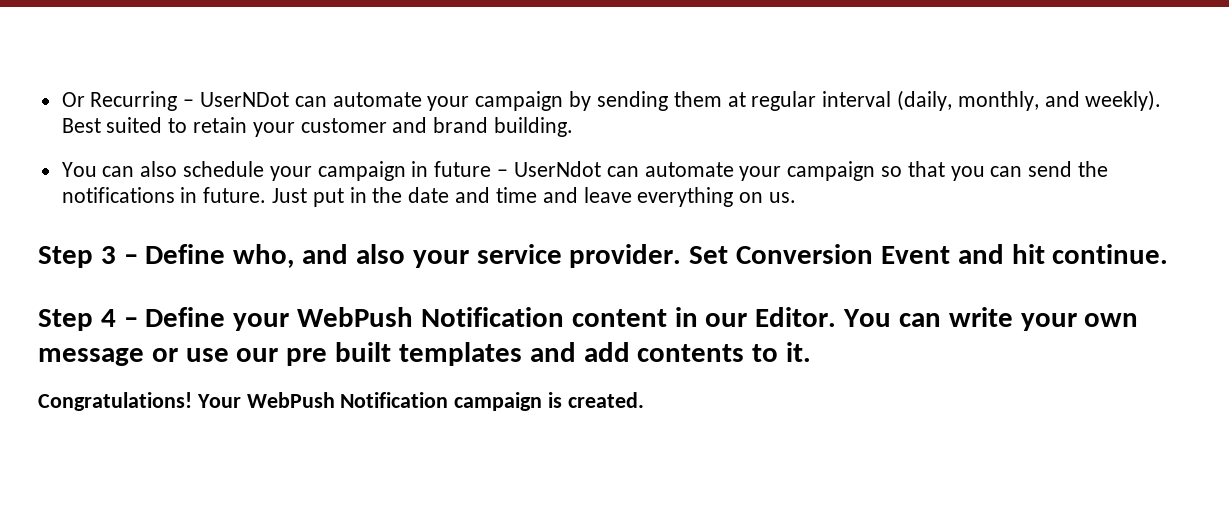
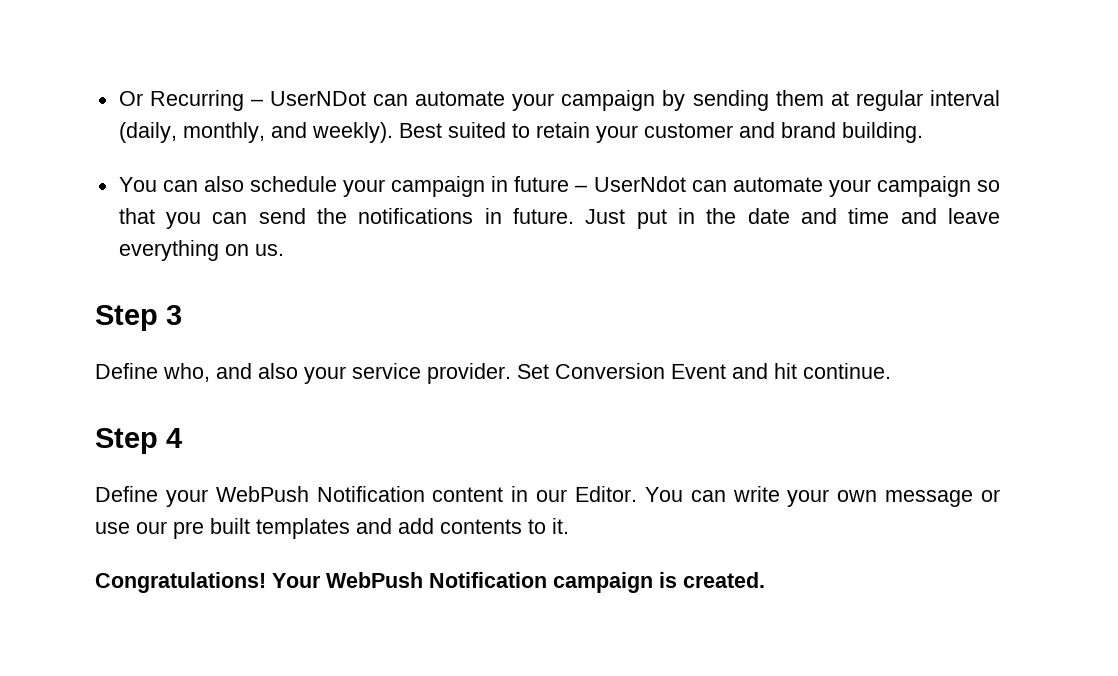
- Step 3 – Define who, and also your service provider.
+ Step 3
+ Define who, and also your service provider.
- Step 4 – Define your WebPush Notification content in our Editor.
+ Step 4
+ Define your WebPush Notification content in our Editor.

